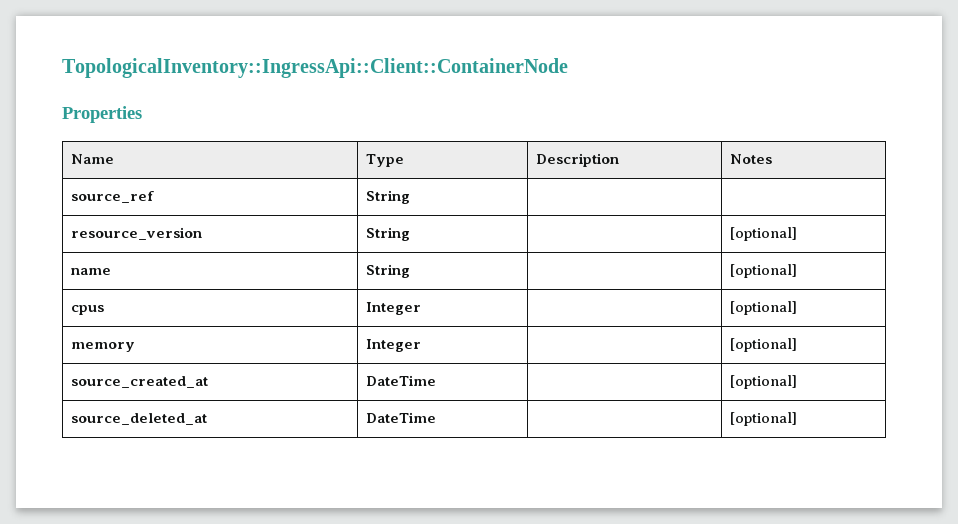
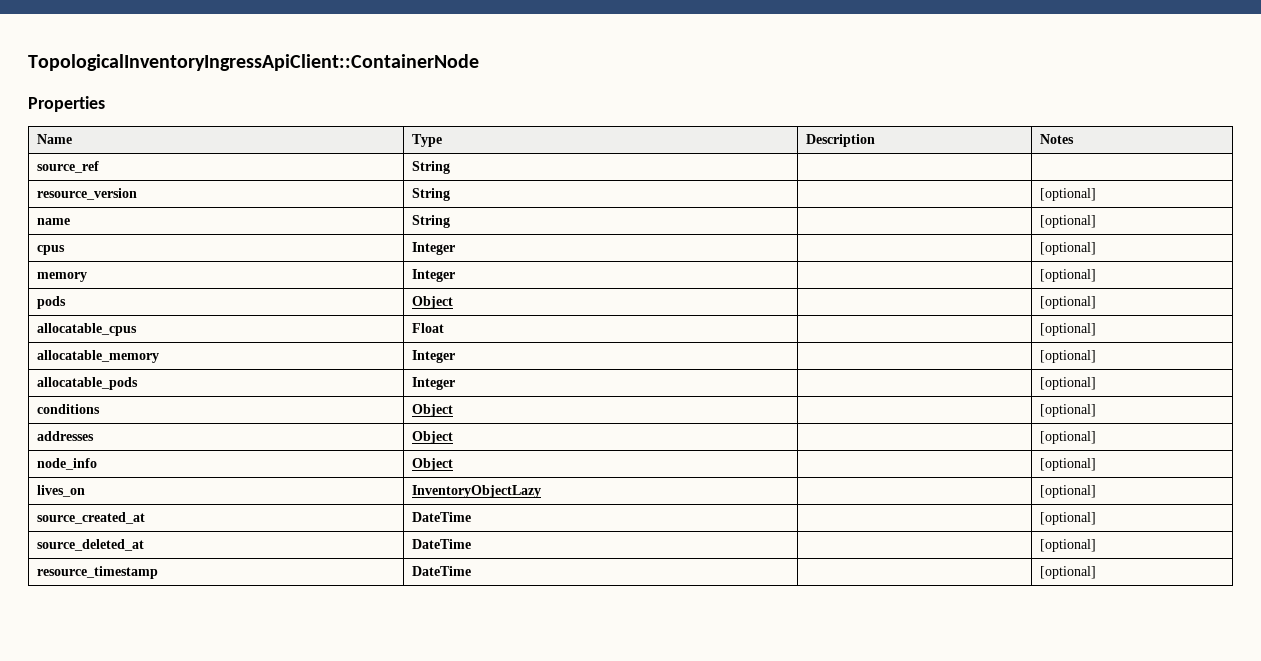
- TopologicalInventory::IngressApi::Client::ContainerNode
+ TopologicalInventoryIngressApiClient::ContainerNode
+ pods | Object | | [optional]
+ allocatable_cpus | Float | | [optional]
+ allocatable_memory | Integer | | [optional]
+ allocatable_pods | Integer | | [optional]
+ conditions | Object | | [optional]
+ addresses | Object | | [optional]
+ node_info | Object | | [optional]
+ lives_on | InventoryObjectLazy | | [optional]
+ resource_timestamp | DateTime | | [optional]

